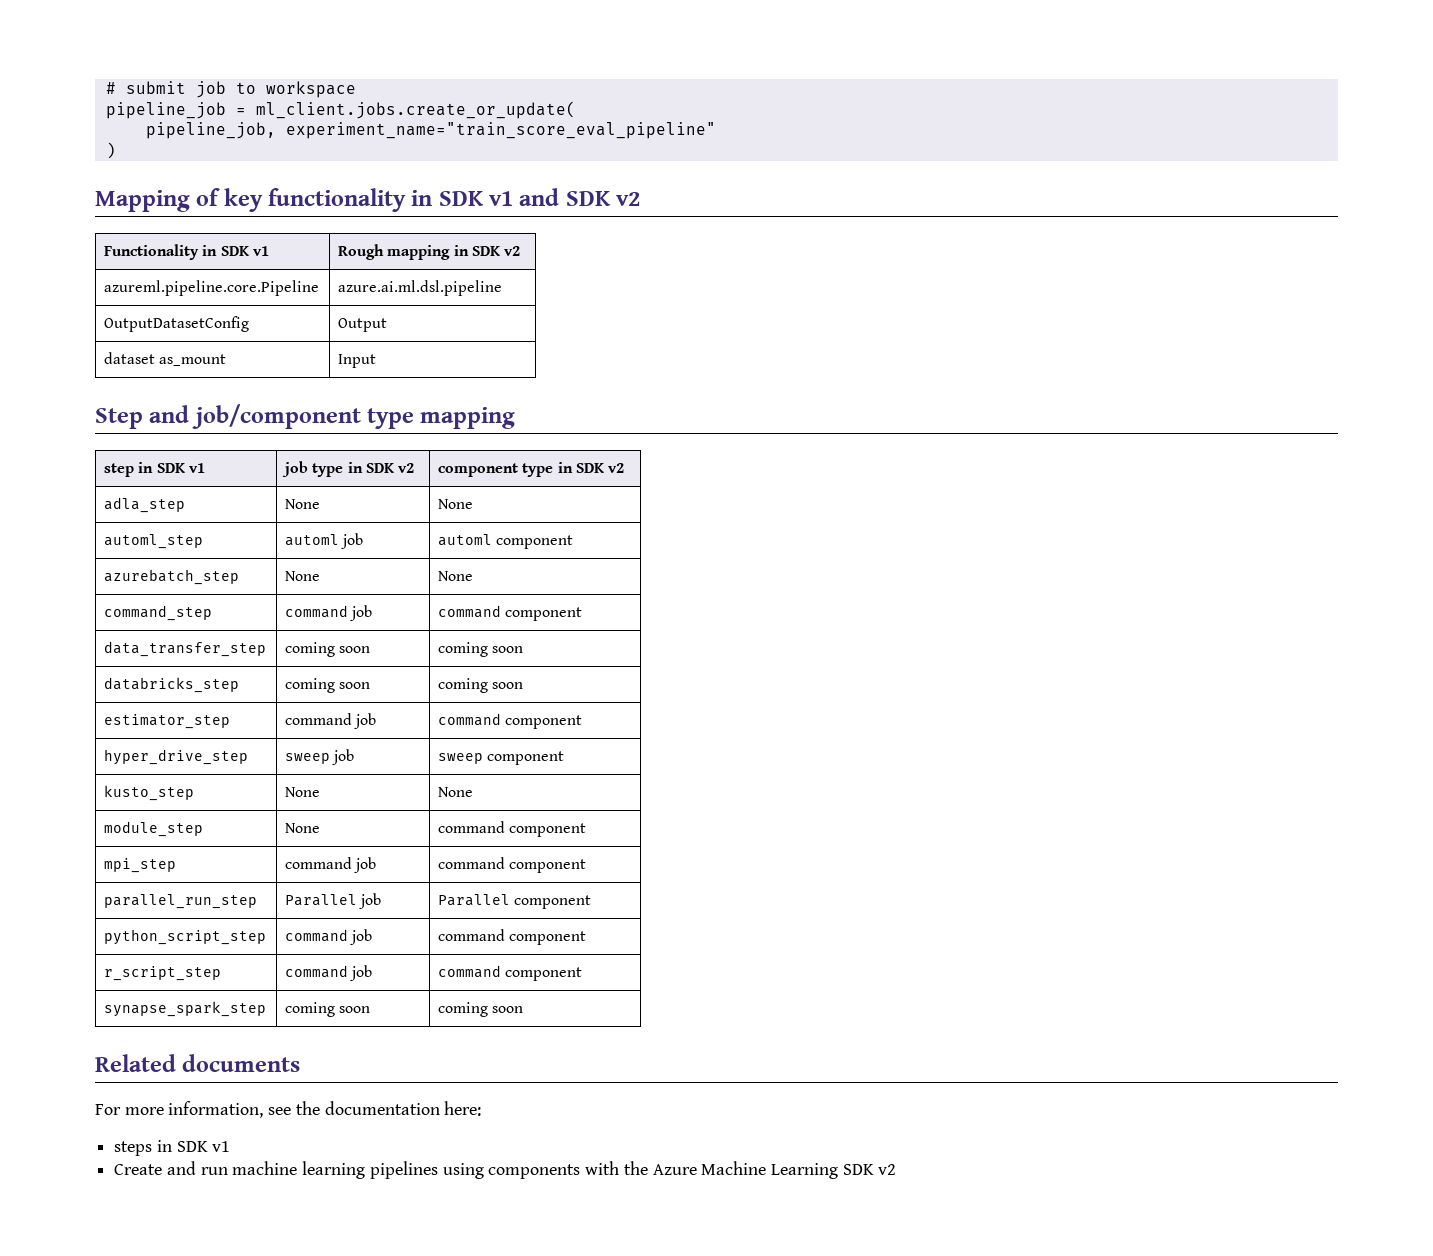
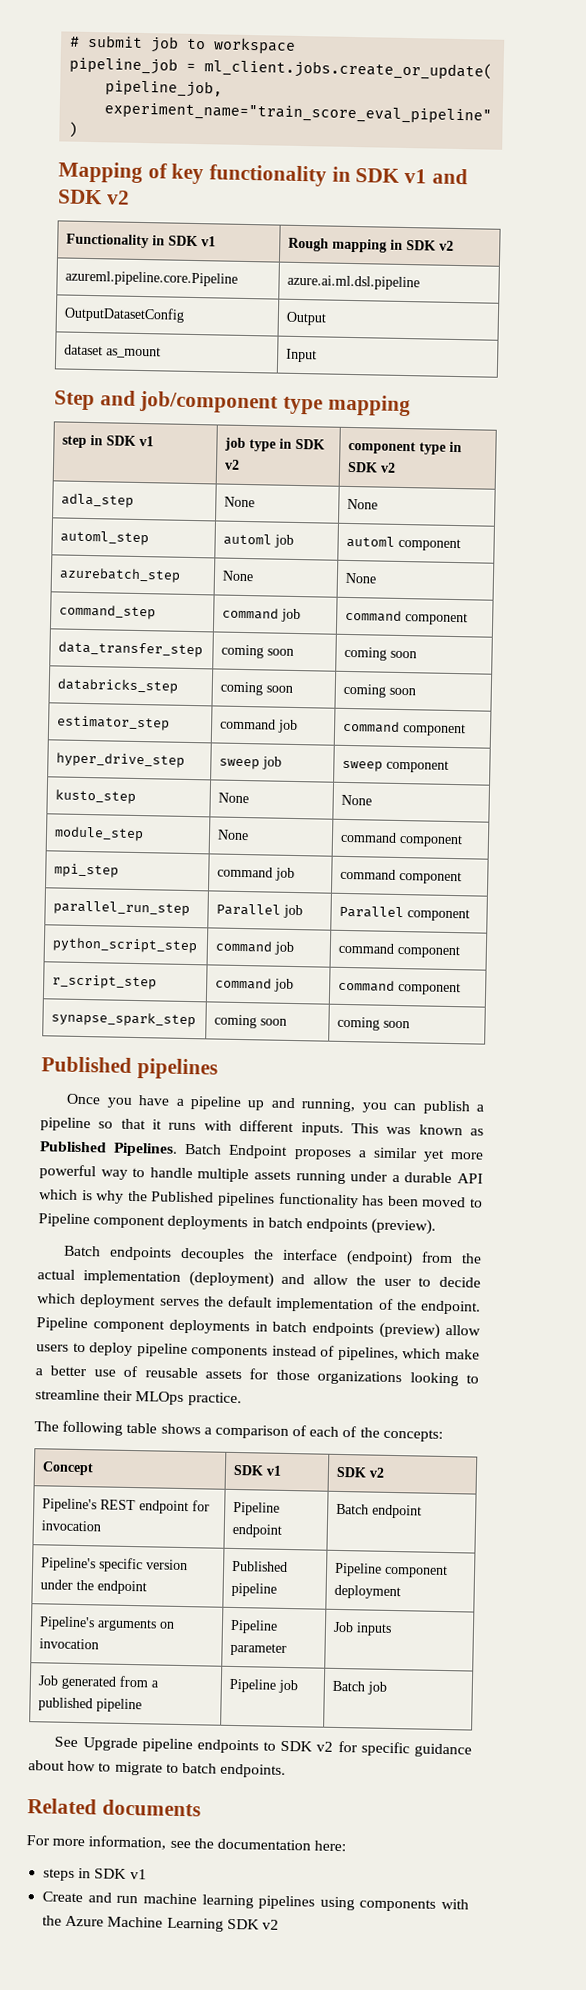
  synapse_spark_step | coming soon | coming soon
+ Published pipelines
+ Once you have a pipeline up and running, you can publish a pipeline so that it runs with different inputs. This was known as Published Pipelines. Batch Endpoint proposes a similar yet more powerful way to handle multiple assets running under a durable API which is why the Published pipelines functionality has been moved to Pipeline component deployments in batch endpoints (preview).
+ Batch endpoints decouples the interface (endpoint) from the actual implementation (deployment) and allow the user to decide which deployment serves the default implementation of the endpoint. Pipeline component deployments in batch endpoints (preview) allow users to deploy pipeline components instead of pipelines, which make a better use of reusable assets for those organizations looking to streamline their MLOps practice.
+ The following table shows a comparison of each of the concepts:
+ Concept | SDK v1 | SDK v2
+ Pipeline's REST endpoint for invocation | Pipeline endpoint | Batch endpoint
+ Pipeline's specific version under the endpoint | Published pipeline | Pipeline component deployment
+ Pipeline's arguments on invocation | Pipeline parameter | Job inputs
+ Job generated from a published pipeline | Pipeline job | Batch job
+ See Upgrade pipeline endpoints to SDK v2 for specific guidance about how to migrate to batch endpoints.

